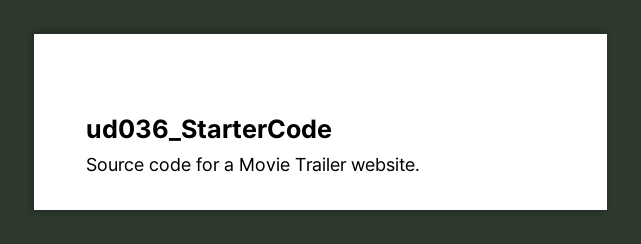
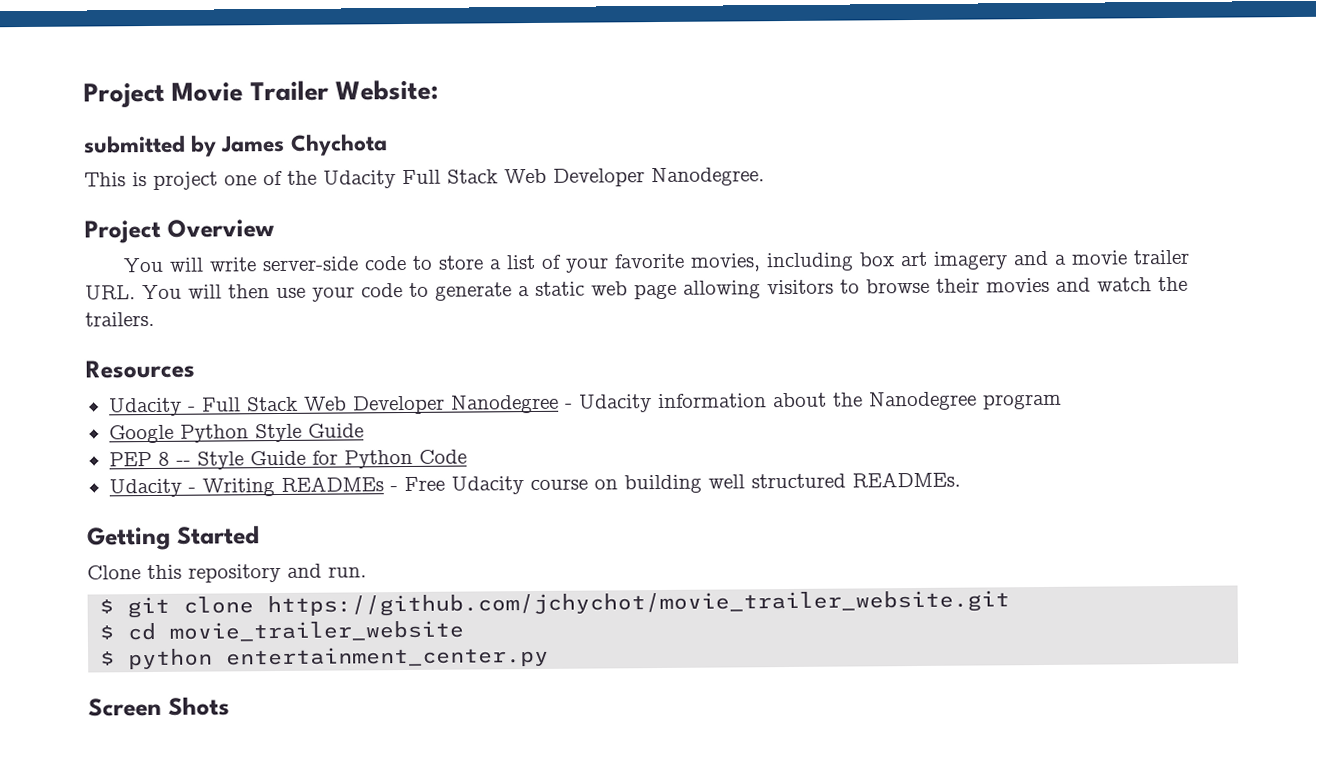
- ud036_StarterCode
- Source code for a Movie Trailer website.
+ Project Movie Trailer Website:
+ submitted by James Chychota
+ This is project one of the Udacity Full Stack Web Developer Nanodegree.
+ Project Overview
+ You will write server-side code to store a list of your favorite movies, including box art imagery and a movie trailer URL. You will then use your code to generate a static web page allowing visitors to browse their movies and watch the trailers.
+ Resources
+ Udacity - Full Stack Web Developer Nanodegree - Udacity information about the Nanodegree program
+ Google Python Style Guide
+ PEP 8 -- Style Guide for Python Code
+ Udacity - Writing READMEs - Free Udacity course on building well structured READMEs.
+ Getting Started
+ Clone this repository and run.
+ $ git clone https://github.com/jchychot/movie_trailer_website.git
+ $ cd movie_trailer_website
+ $ python entertainment_center.py
+ Screen Shots

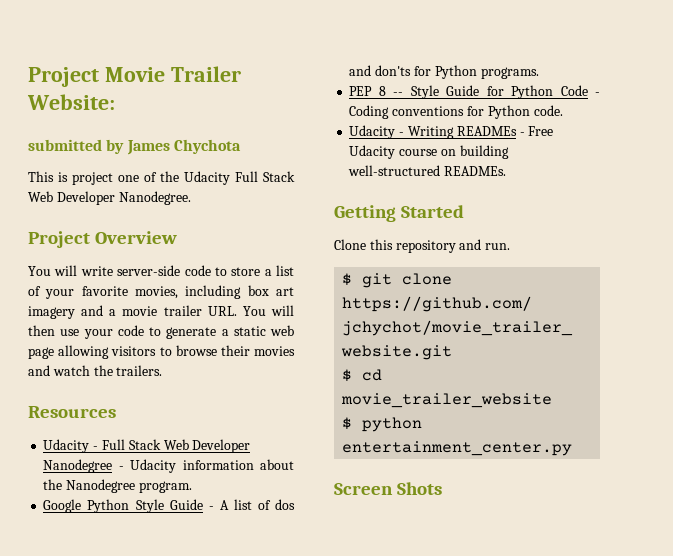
- Udacity - Full Stack Web Developer Nanodegree - Udacity information about the Nanodegree program
+ Udacity - Full Stack Web Developer Nanodegree - Udacity information about the Nanodegree program.
- Google Python Style Guide
+ Google Python Style Guide - A list of dos and don'ts for Python programs.
- PEP 8 -- Style Guide for Python Code
+ PEP 8 -- Style Guide for Python Code - Coding conventions for Python code.
- Udacity - Writing READMEs - Free Udacity course on building well structured READMEs.
+ Udacity - Writing READMEs - Free Udacity course on building well-structured READMEs.

